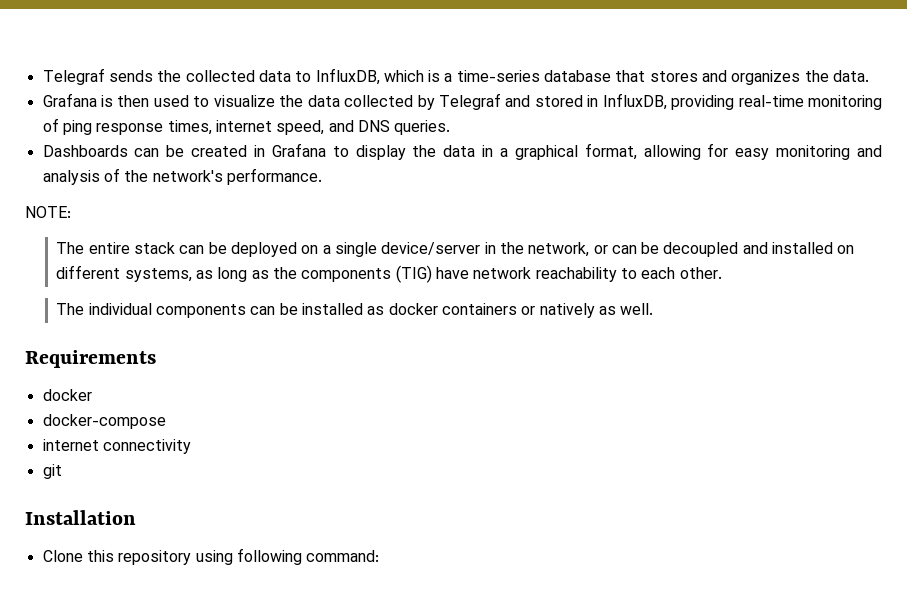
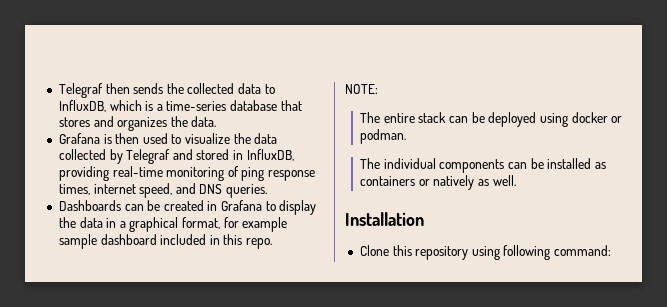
- Telegraf sends the collected data to InfluxDB, which is a time-series database that stores and organizes the data.
+ Telegraf then sends the collected data to InfluxDB, which is a time-series database that stores and organizes the data.
- Dashboards can be created in Grafana to display the data in a graphical format, allowing for easy monitoring and analysis of the network's performance.
+ Dashboards can be created in Grafana to display the data in a graphical format, for example sample dashboard included in this repo.
- The entire stack can be deployed on a single device/server in the network, or can be decoupled and installed on different systems, as long as the components (TIG) have network reachability to each other.
+ The entire stack can be deployed using docker or podman.
- The individual components can be installed as docker containers or natively as well.
+ The individual components can be installed as containers or natively as well.
- Requirements
- docker
- docker-compose
- internet connectivity
- git

